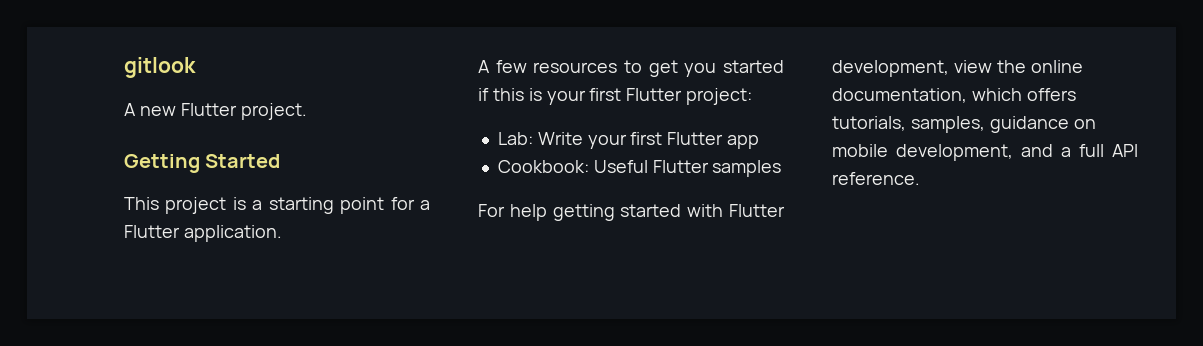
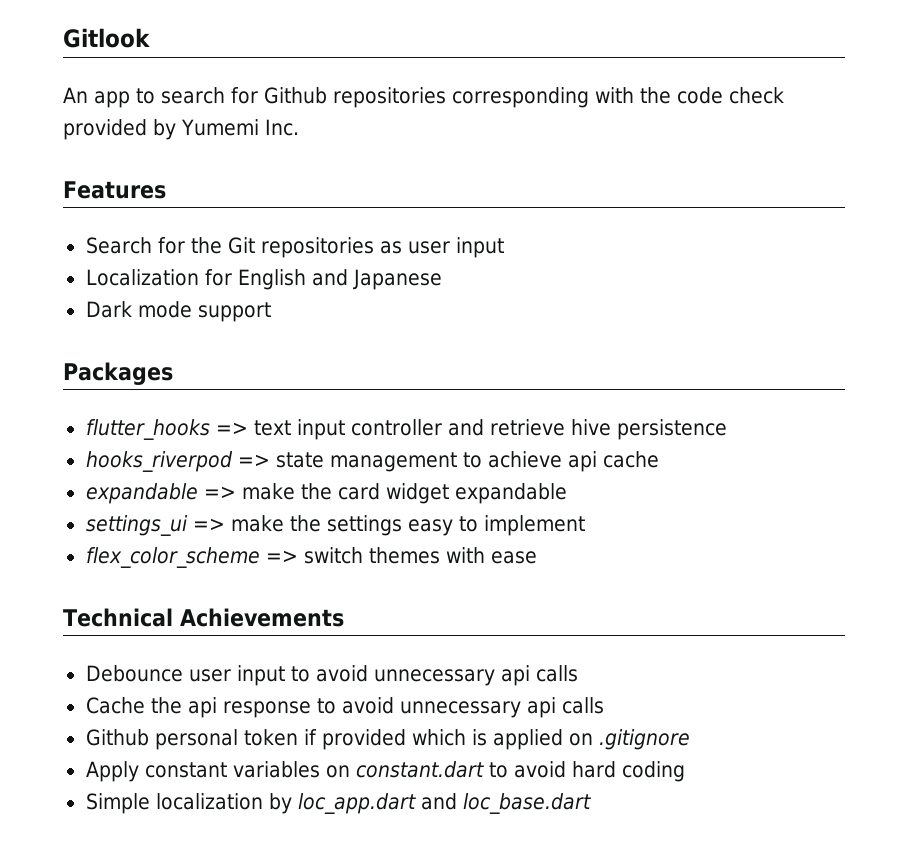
- gitlook
- A new Flutter project.
- Getting Started
- This project is a starting point for a Flutter application.
- A few resources to get you started if this is your first Flutter project:
- Lab: Write your first Flutter app
- Cookbook: Useful Flutter samples
- For help getting started with Flutter development, view the online documentation, which offers tutorials, samples, guidance on mobile development, and a full API reference.
+ Gitlook
+ An app to search for Github repositories corresponding with the code check provided by Yumemi Inc.
+ Features
+ Search for the Git repositories as user input
+ Localization for English and Japanese
+ Dark mode support
+ Packages
+ flutter_hooks => text input controller and retrieve hive persistence
+ hooks_riverpod => state management to achieve api cache
+ expandable => make the card widget expandable
+ settings_ui => make the settings easy to implement
+ flex_color_scheme => switch themes with ease
+ Technical Achievements
+ Debounce user input to avoid unnecessary api calls
+ Cache the api response to avoid unnecessary api calls
+ Github personal token if provided which is applied on .gitignore
+ Apply constant variables on constant.dart to avoid hard coding
+ Simple localization by loc_app.dart and loc_base.dart

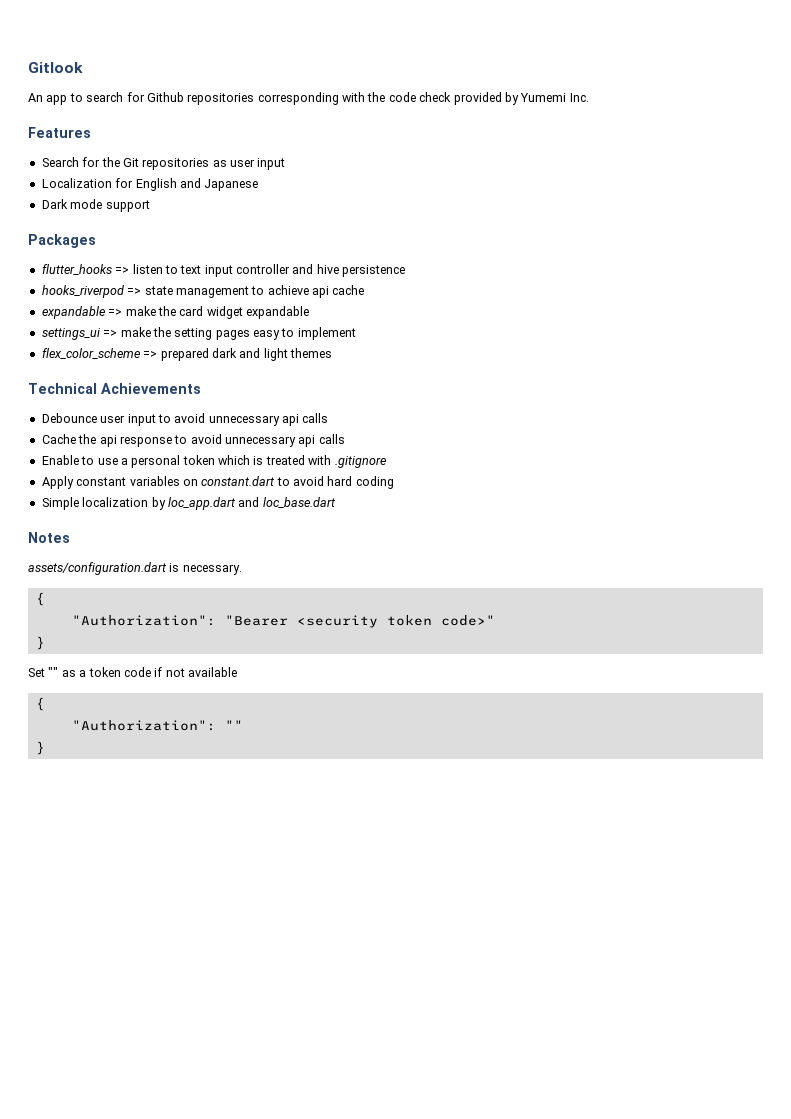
- flutter_hooks => text input controller and retrieve hive persistence
+ flutter_hooks => listen to text input controller and hive persistence
- settings_ui => make the settings easy to implement
+ settings_ui => make the setting pages easy to implement
- flex_color_scheme => switch themes with ease
+ flex_color_scheme => prepared dark and light themes
- Github personal token if provided which is applied on .gitignore
+ Enable to use a personal token which is treated with .gitignore
+ Notes
+ assets/configuration.dart is necessary.
+ {
+ "Authorization": "Bearer <security token code>"
+ }
+ Set "" as a token code if not available
+ {
+ "Authorization": ""
+ }

